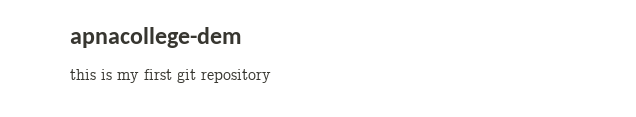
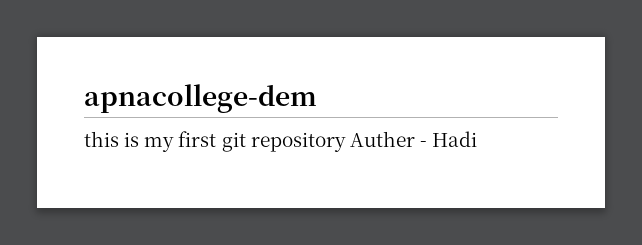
- this is my first git repository
+ this is my first git repository Auther - Hadi

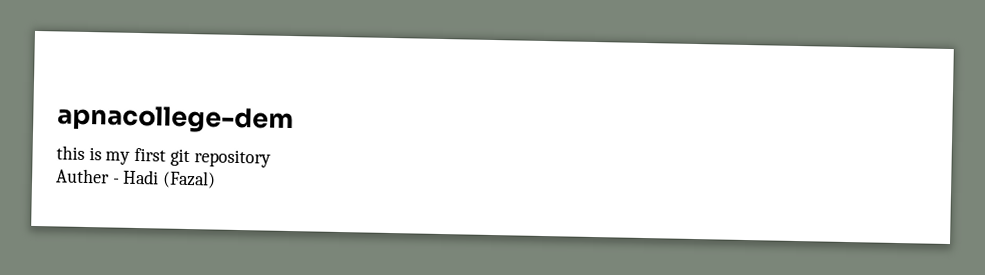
- this is my first git repository Auther - Hadi
+ this is my first git repository
+ Auther - Hadi (Fazal)

